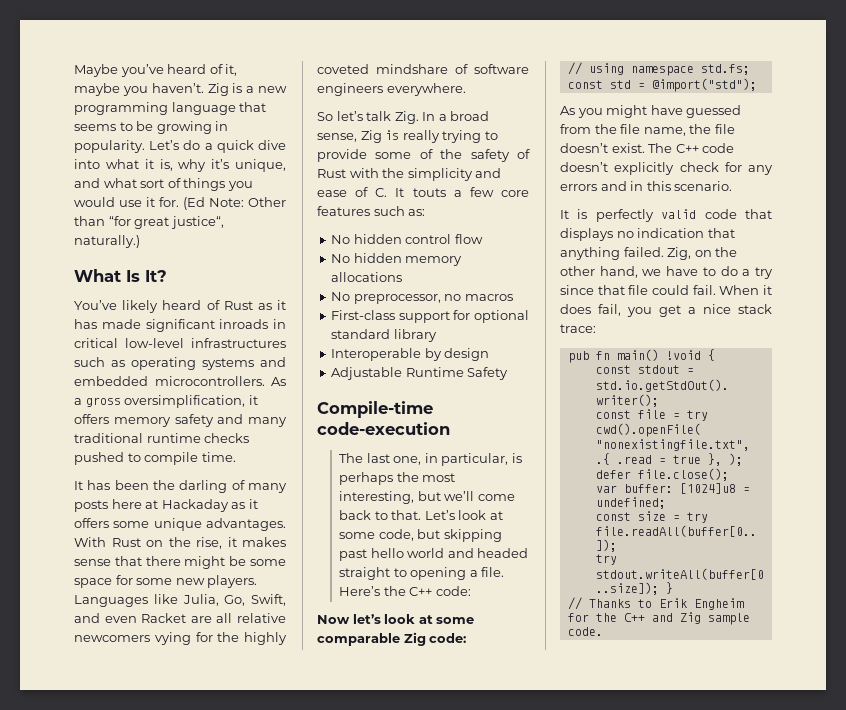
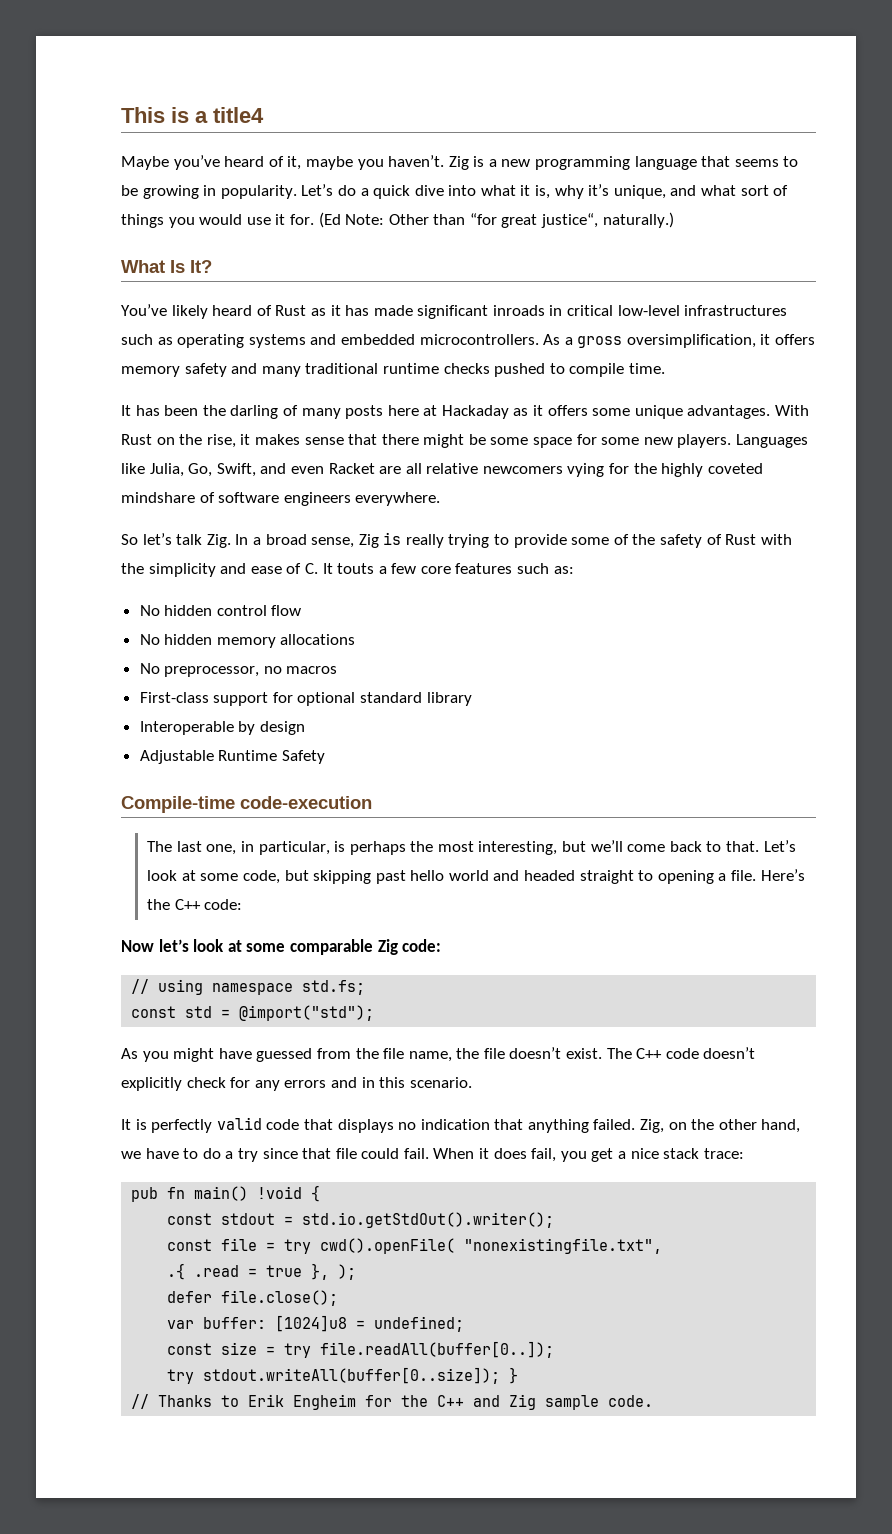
+ This is a title4

